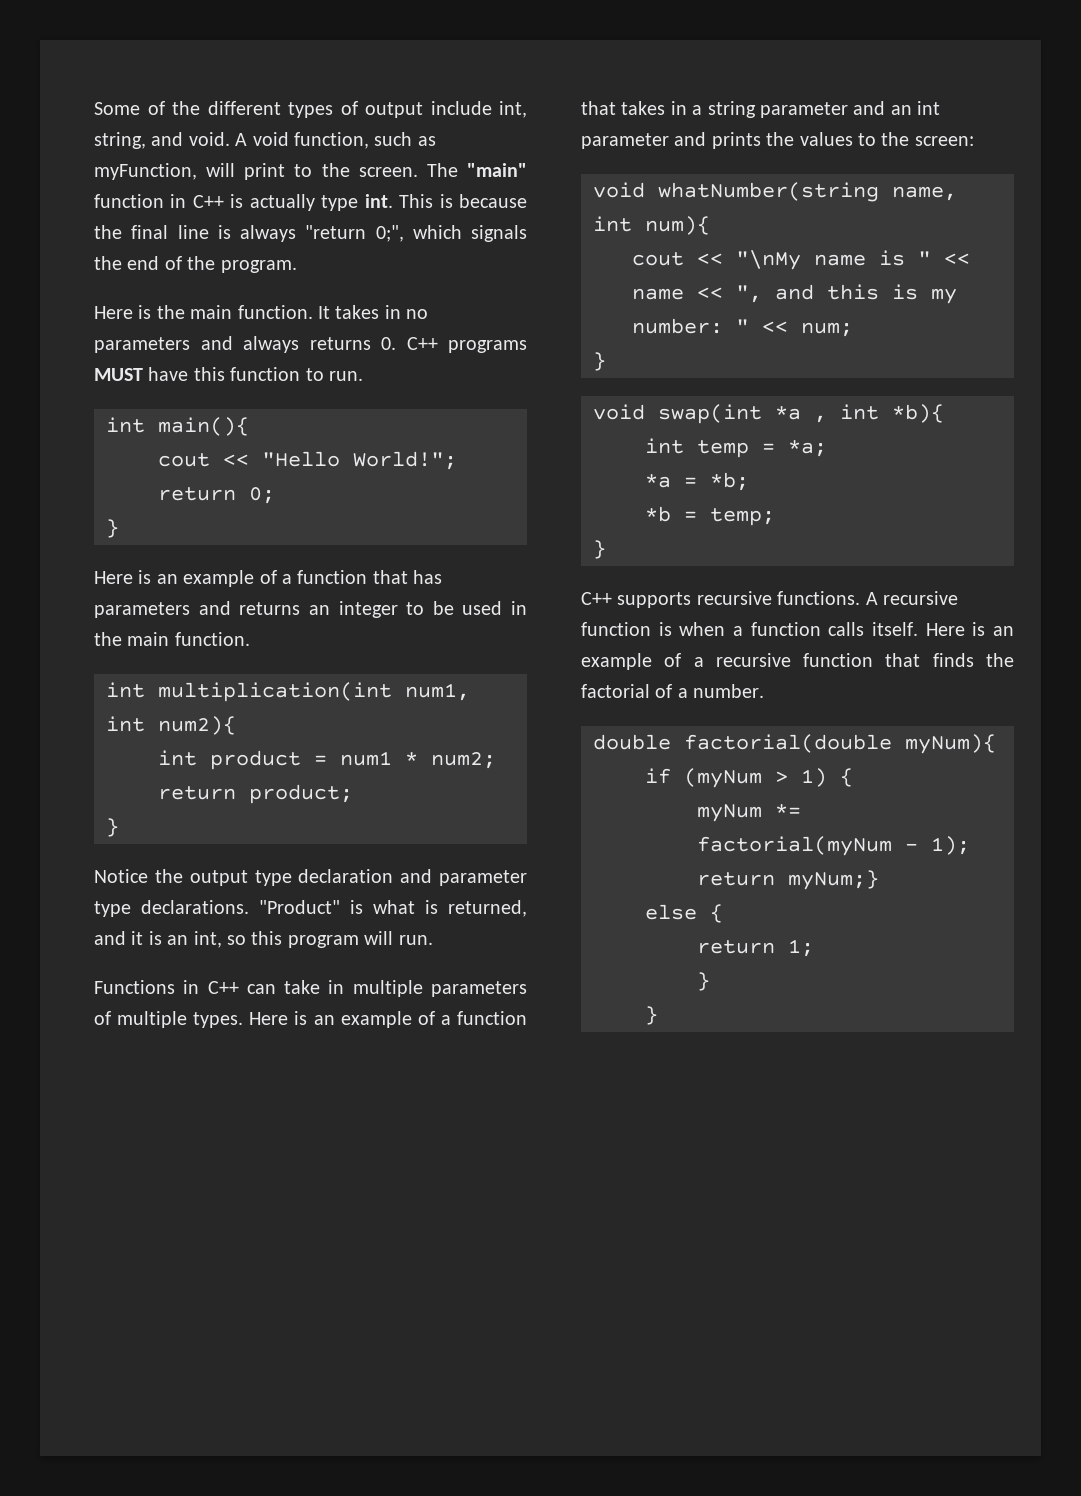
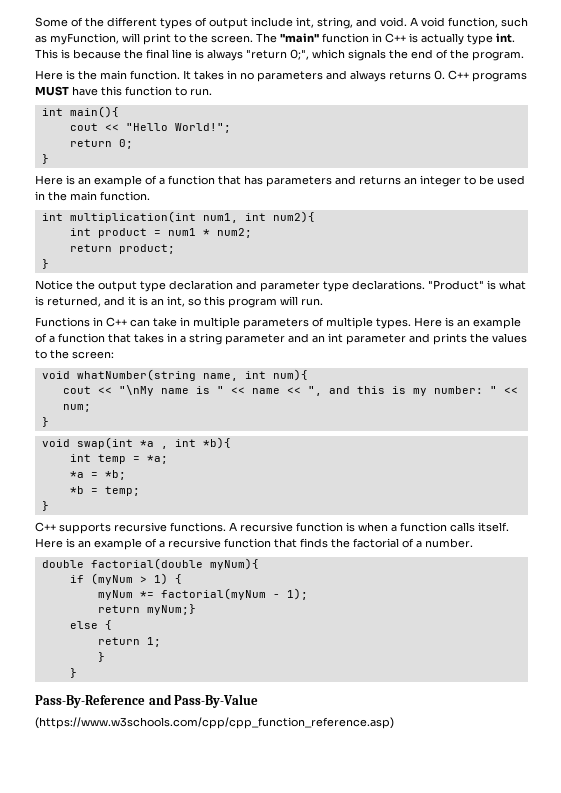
+ Pass-By-Reference and Pass-By-Value
+ (https://www.w3schools.com/cpp/cpp_function_reference.asp)

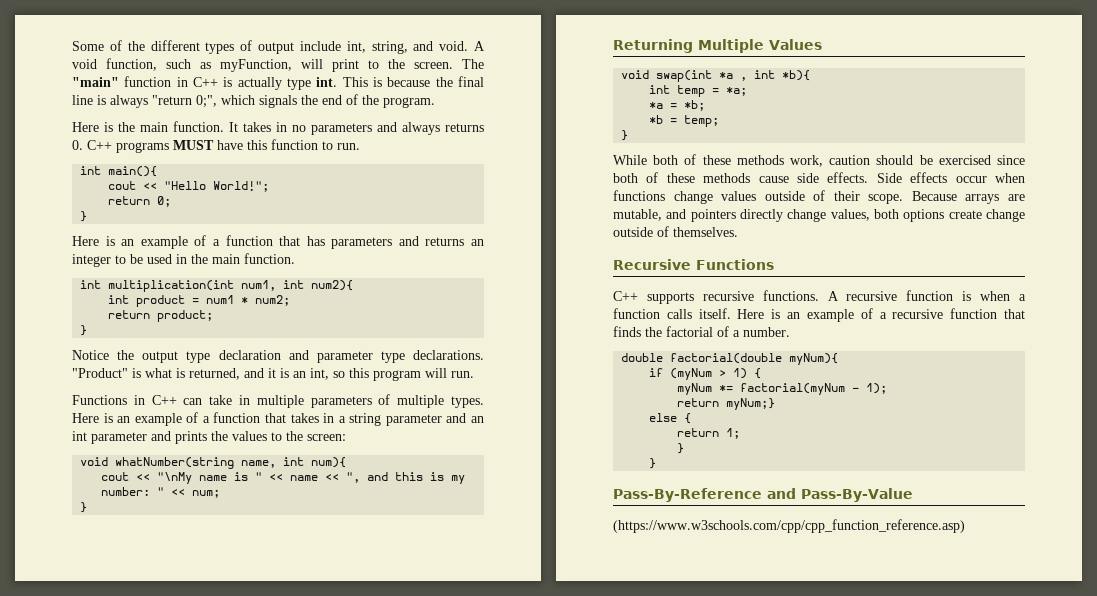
+ Returning Multiple Values
+ While both of these methods work, caution should be exercised since both of these methods cause side effects. Side effects occur when functions change values outside of their scope. Because arrays are mutable, and pointers directly change values, both options create change outside of themselves.
+ Recursive Functions

